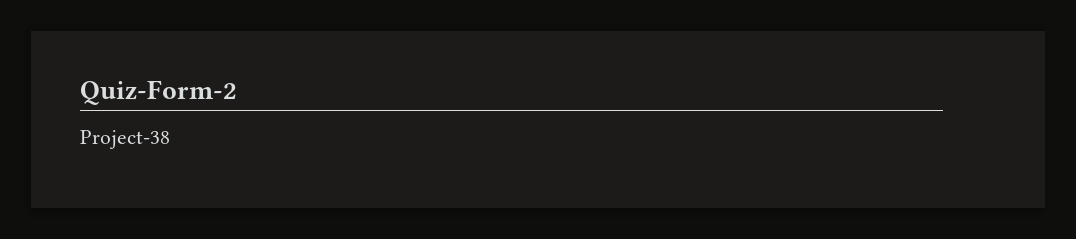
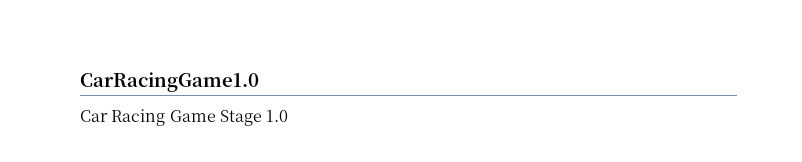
- Quiz-Form-2
- Project-38
+ CarRacingGame1.0
+ Car Racing Game Stage 1.0

